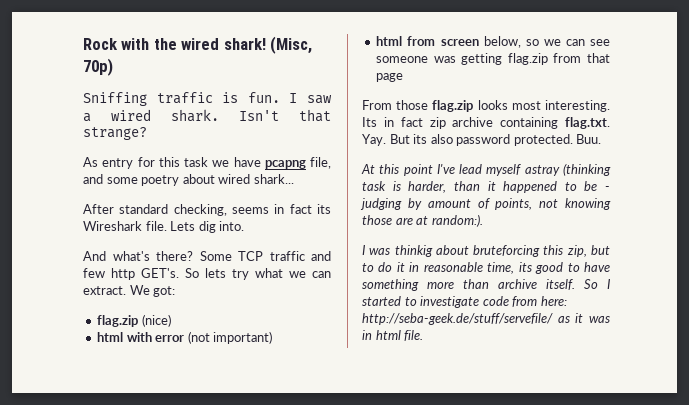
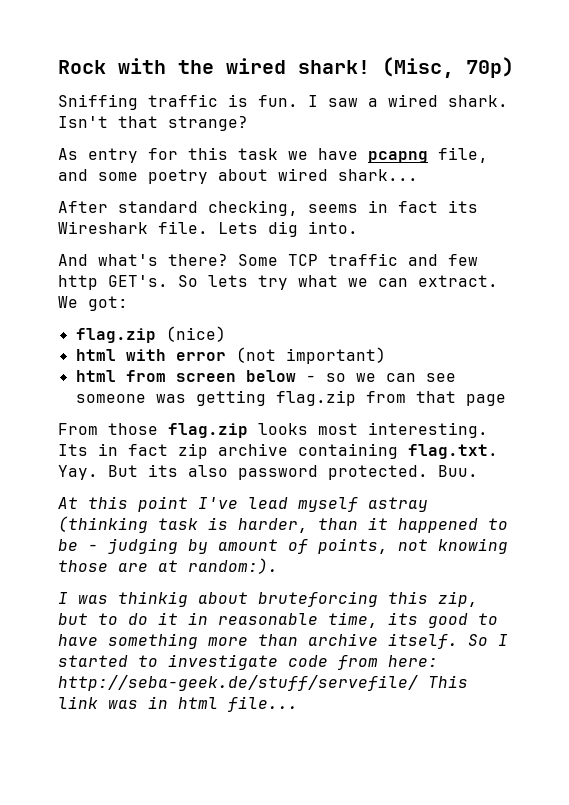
- html from screen below, so we can see someone was getting flag.zip from that page
+ html from screen below - so we can see someone was getting flag.zip from that page
- So I started to investigate code from here: http://seba-geek.de/stuff/servefile/ as it was in html file.
+ So I started to investigate code from here: http://seba-geek.de/stuff/servefile/ This link was in html file...

